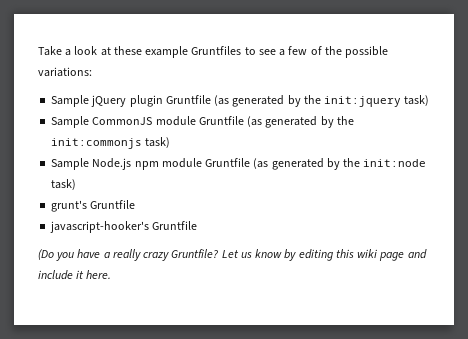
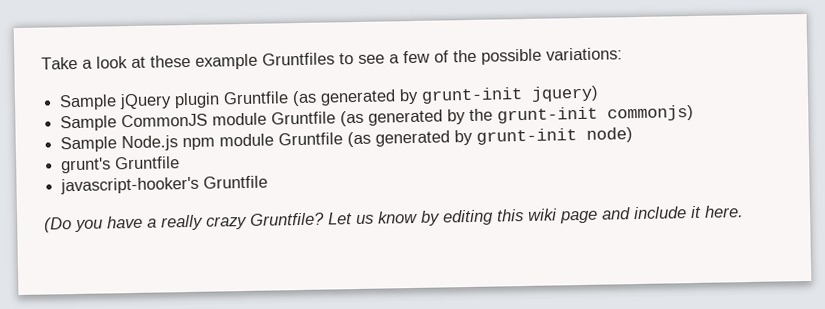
- Sample jQuery plugin Gruntfile (as generated by the init:jquery task)
+ Sample jQuery plugin Gruntfile (as generated by grunt-init jquery)
- Sample CommonJS module Gruntfile (as generated by the init:commonjs task)
+ Sample CommonJS module Gruntfile (as generated by the grunt-init commonjs)
- Sample Node.js npm module Gruntfile (as generated by the init:node task)
+ Sample Node.js npm module Gruntfile (as generated by grunt-init node)

